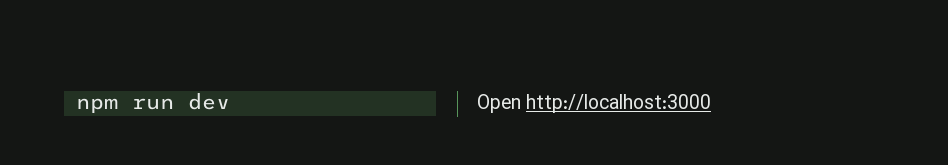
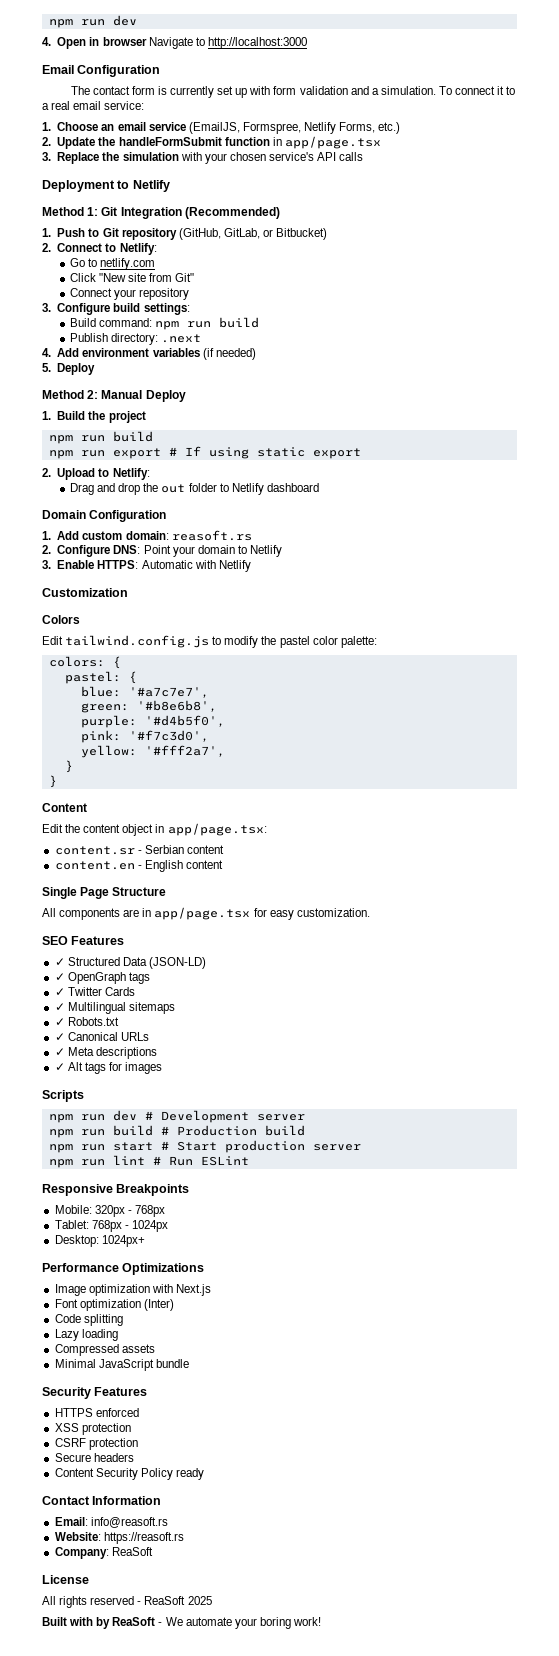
- Open http://localhost:3000
+ 4. Open in browser Navigate to http://localhost:3000
+ Email Configuration
+ The contact form is currently set up with form validation and a simulation. To connect it to a real email service:
+ 1. Choose an email service (EmailJS, Formspree, Netlify Forms, etc.)
+ 2. Update the handleFormSubmit function in app/page.tsx
+ 3. Replace the simulation with your chosen service's API calls
+ Deployment to Netlify
+ Method 1: Git Integration (Recommended)
+ 1. Push to Git repository (GitHub, GitLab, or Bitbucket)
+ 2. Connect to Netlify:
+ Go to netlify.com
+ Click "New site from Git"
+ Connect your repository
+ 3. Configure build settings:
+ Build command: npm run build
+ Publish directory: .next
+ 4. Add environment variables (if needed)
+ 5. Deploy
+ Method 2: Manual Deploy
+ 1. Build the project
+ npm run build
+ npm run export # If using static export
+ 2. Upload to Netlify:
+ Drag and drop the out folder to Netlify dashboard
+ Domain Configuration
+ 1. Add custom domain: reasoft.rs
+ 2. Configure DNS: Point your domain to Netlify
+ 3. Enable HTTPS: Automatic with Netlify
+ Customization
+ Colors
+ Edit tailwind.config.js to modify the pastel color palette:
+ colors: {
+ pastel: {
+ blue: '#a7c7e7',
+ green: '#b8e6b8',
+ purple: '#d4b5f0',
+ pink: '#f7c3d0',
+ yellow: '#fff2a7',
+ }
+ }
+ Content
+ Edit the content object in app/page.tsx:
+ content.sr - Serbian content
+ content.en - English content
+ Single Page Structure
+ All components are in app/page.tsx for easy customization.
+ SEO Features
+ ✓ Structured Data (JSON-LD)
+ ✓ OpenGraph tags
+ ✓ Twitter Cards
+ ✓ Multilingual sitemaps
+ ✓ Robots.txt
+ ✓ Canonical URLs
+ ✓ Meta descriptions
+ ✓ Alt tags for images
+ Scripts
+ npm run dev # Development server
+ npm run build # Production build
+ npm run start # Start production server
+ npm run lint # Run ESLint
+ Responsive Breakpoints
+ Mobile: 320px - 768px
+ Tablet: 768px - 1024px
+ Desktop: 1024px+
+ Performance Optimizations
+ Image optimization with Next.js
+ Font optimization (Inter)
+ Code splitting
+ Lazy loading
+ Compressed assets
+ Minimal JavaScript bundle
+ Security Features
+ HTTPS enforced
+ XSS protection
+ CSRF protection
+ Secure headers
+ Content Security Policy ready
+ Contact Information
+ Email: info@reasoft.rs
+ Website: https://reasoft.rs
+ Company: ReaSoft
+ License
+ All rights reserved - ReaSoft 2025
+ Built with by ReaSoft - We automate your boring work!

